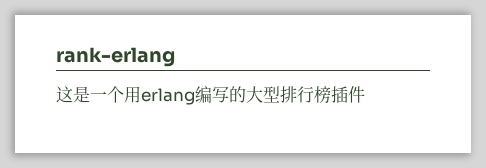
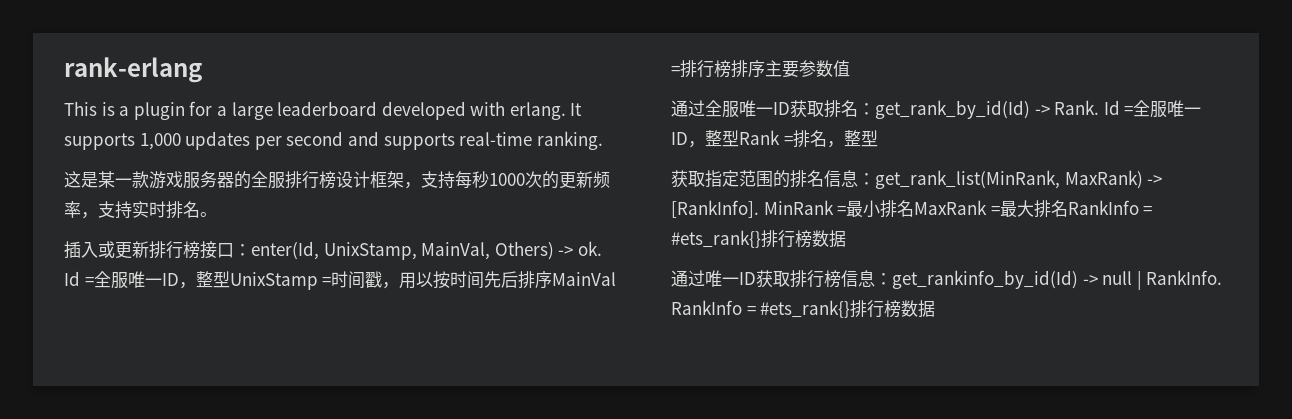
- 这是一个用erlang编写的大型排行榜插件
+ This is a plugin for a large leaderboard developed with erlang. It supports 1,000 updates per second and supports real-time ranking.
+ 这是某一款游戏服务器的全服排行榜设计框架，支持每秒1000次的更新频率，支持实时排名。
+ 插入或更新排行榜接口：enter(Id, UnixStamp, MainVal, Others) -> ok. Id =全服唯一ID，整型UnixStamp =时间戳，用以按时间先后排序MainVal =排行榜排序主要参数值
+ 通过全服唯一ID获取排名：get_rank_by_id(Id) -> Rank. Id =全服唯一ID，整型Rank =排名，整型
+ 获取指定范围的排名信息：get_rank_list(MinRank, MaxRank) -> [RankInfo]. MinRank =最小排名MaxRank =最大排名RankInfo = #ets_rank{}排行榜数据
+ 通过唯一ID获取排行榜信息：get_rankinfo_by_id(Id) -> null | RankInfo. RankInfo = #ets_rank{}排行榜数据

